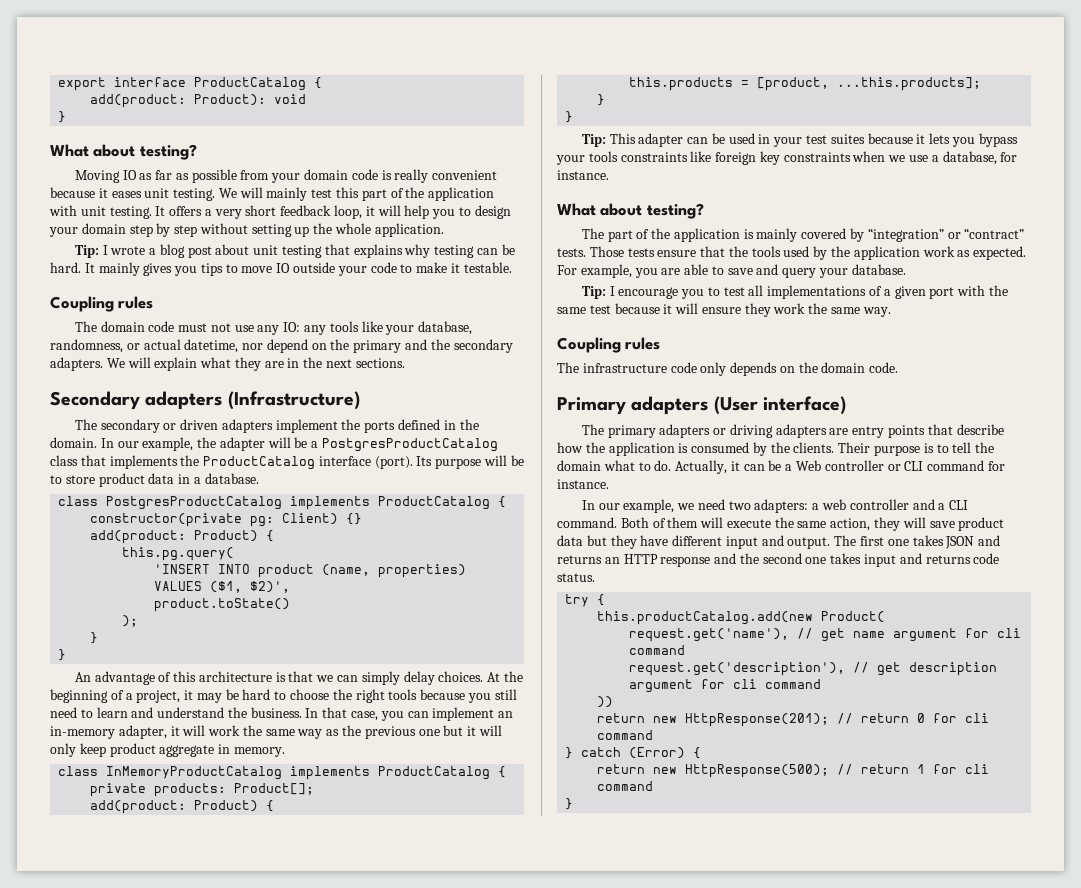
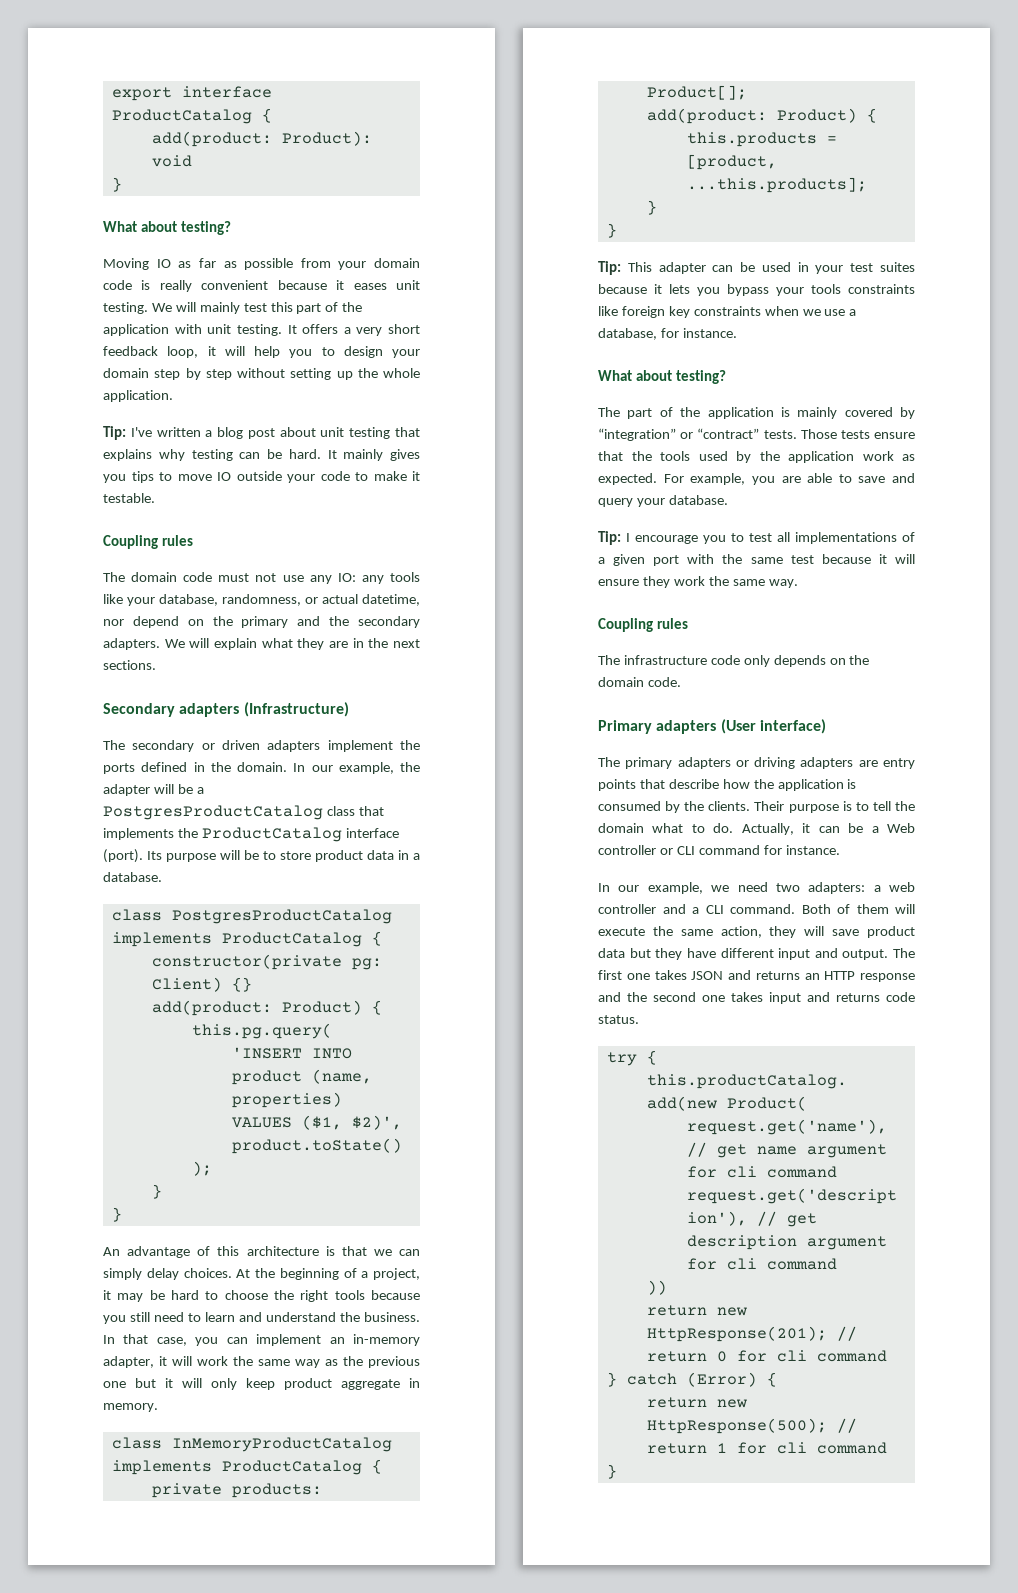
- Tip: I wrote a blog post about unit testing that explains why testing can be hard.
+ Tip: I've written a blog post about unit testing that explains why testing can be hard.

